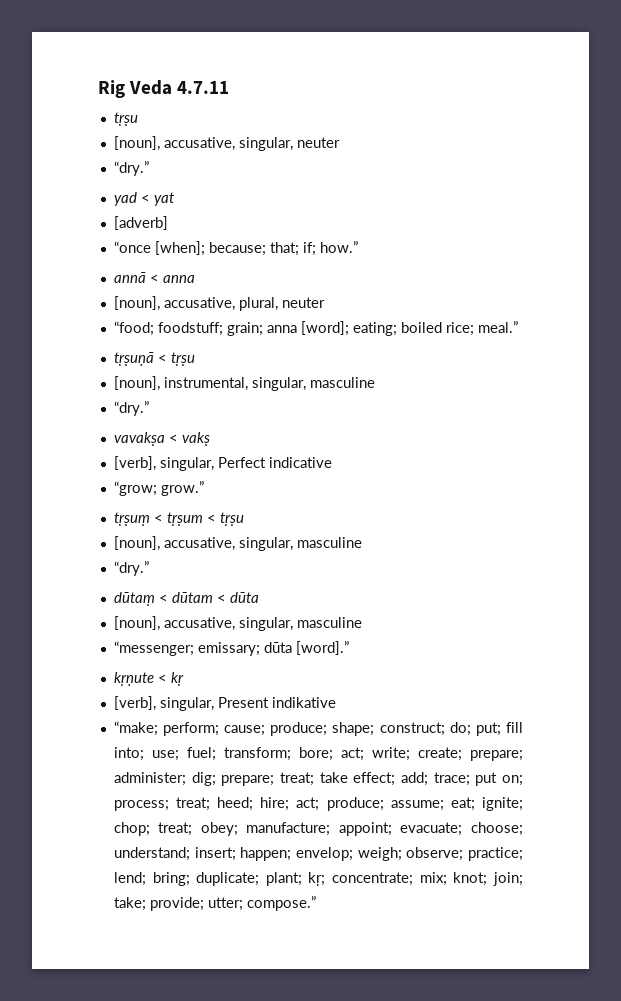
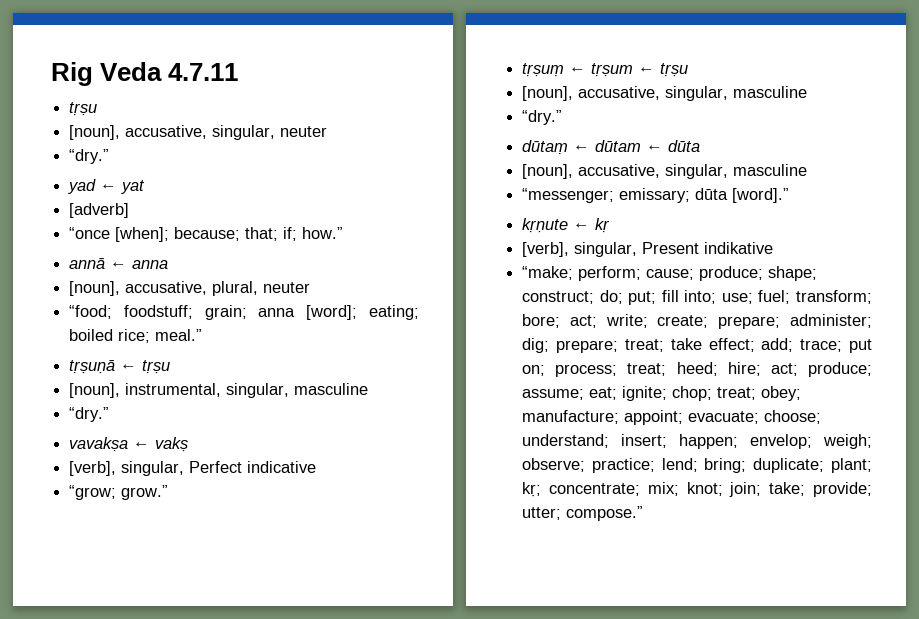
- yad < yat
+ yad ← yat
- annā < anna
+ annā ← anna
- tṛṣuṇā < tṛṣu
+ tṛṣuṇā ← tṛṣu
- vavakṣa < vakṣ
+ vavakṣa ← vakṣ
- tṛṣuṃ < tṛṣum < tṛṣu
+ tṛṣuṃ ← tṛṣum ← tṛṣu
- dūtaṃ < dūtam < dūta
+ dūtaṃ ← dūtam ← dūta
- kṛṇute < kṛ
+ kṛṇute ← kṛ

